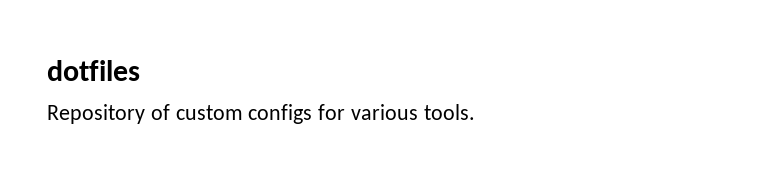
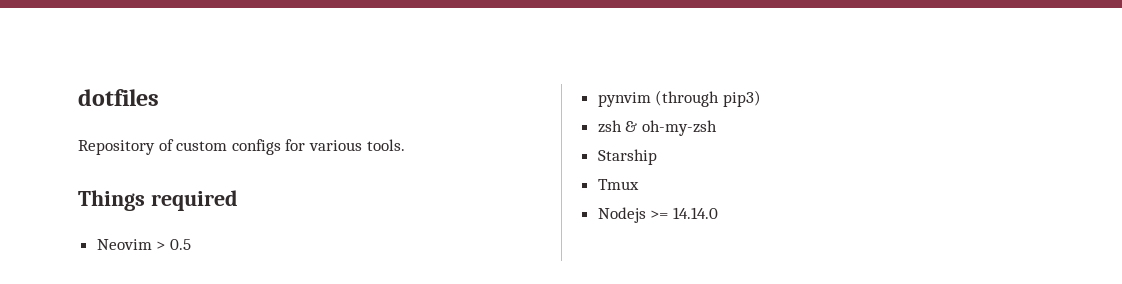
+ Things required
+ Neovim > 0.5
+ pynvim (through pip3)
+ zsh & oh-my-zsh
+ Starship
+ Tmux
+ Nodejs >= 14.14.0

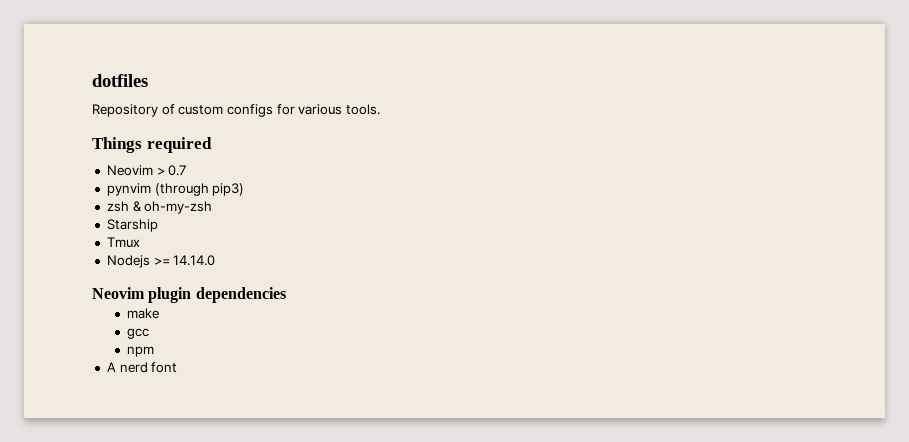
- Neovim > 0.5
+ Neovim > 0.7
+ Neovim plugin dependencies
+ make
+ gcc
+ npm
+ A nerd font

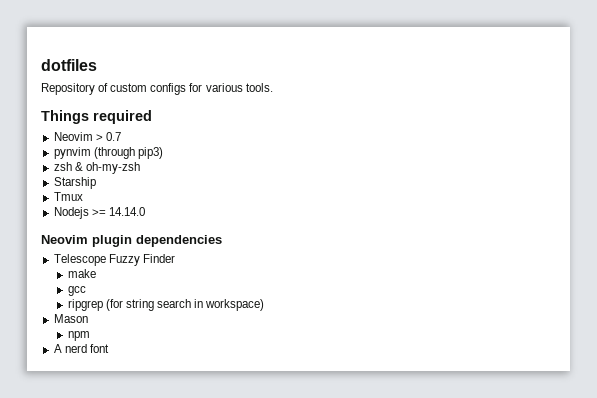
+ Telescope Fuzzy Finder
+ ripgrep (for string search in workspace)
+ Mason

